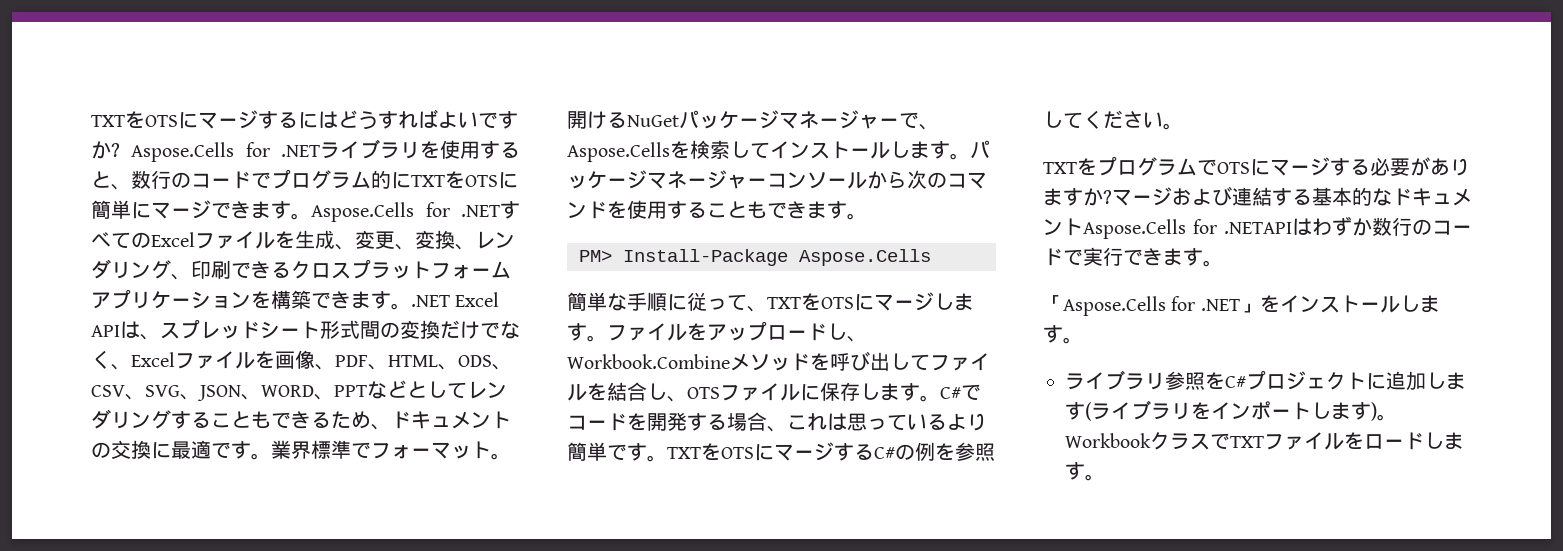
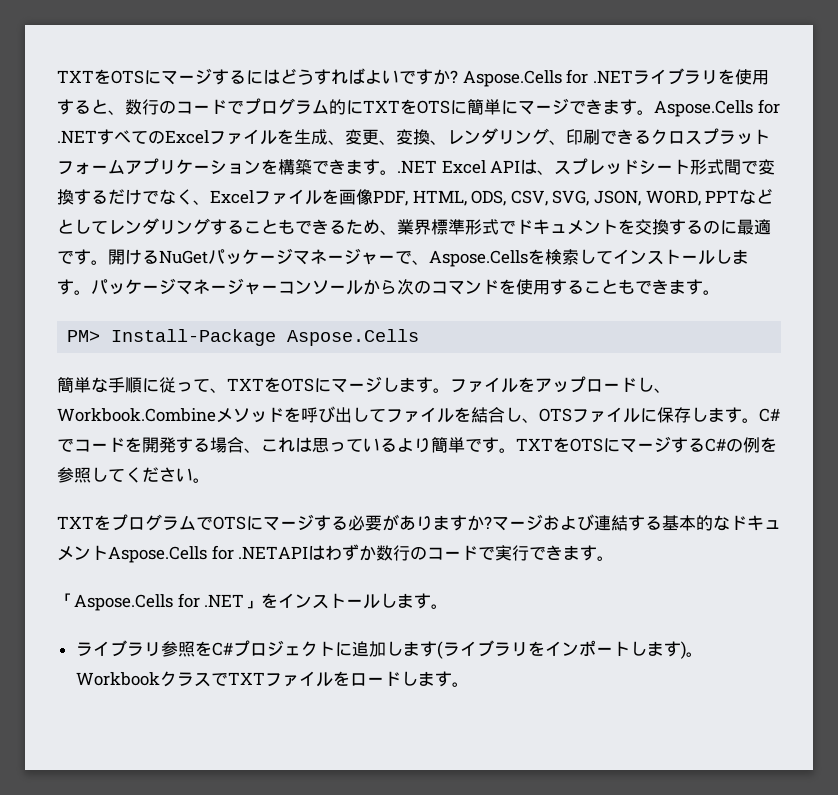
- Aspose.Cells for .NETすべてのExcelファイルを生成、変更、変換、レンダリング、印刷できるクロスプラットフォームアプリケーションを構築できます。.NET Excel APIは、スプレッドシート形式間の変換だけでなく、Excelファイルを画像、PDF、HTML、ODS、CSV、SVG、JSON、WORD、PPTなどとしてレンダリングすることもできるため、ドキュメントの交換に最適です。業界標準でフォーマット。
+ Aspose.Cells for .NETすべてのExcelファイルを生成、変更、変換、レンダリング、印刷できるクロスプラットフォームアプリケーションを構築できます。.NET Excel APIは、スプレッドシート形式間で変換するだけでなく、Excelファイルを画像PDF, HTML, ODS, CSV, SVG, JSON, WORD, PPTなどとしてレンダリングすることもできるため、業界標準形式でドキュメントを交換するのに最適です。

